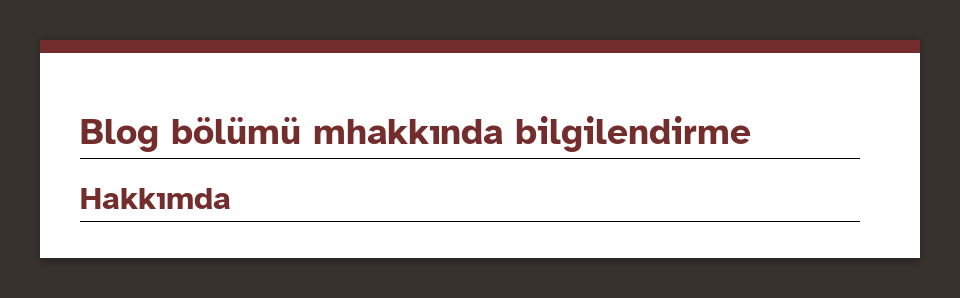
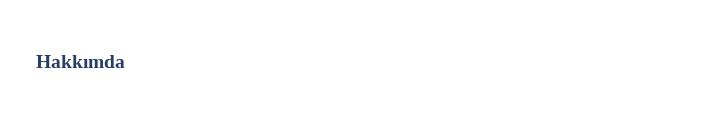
- Blog bölümü mhakkında bilgilendirme

